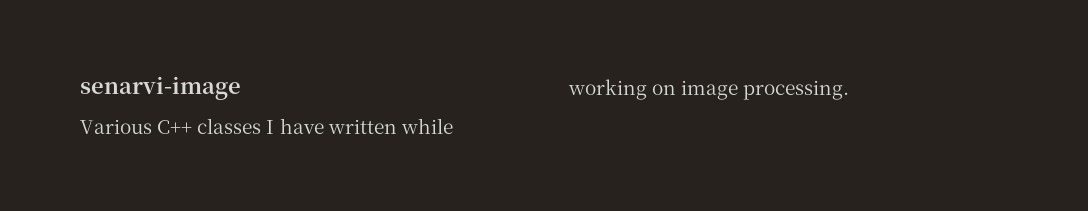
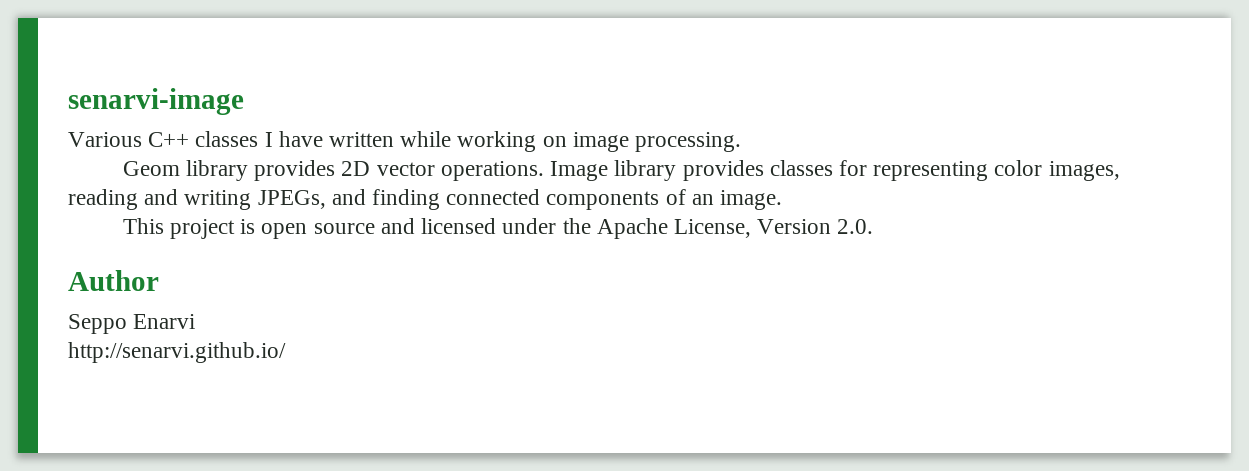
+ Geom library provides 2D vector operations. Image library provides classes for representing color images, reading and writing JPEGs, and finding connected components of an image.
+ This project is open source and licensed under the Apache License, Version 2.0.
+ Author
+ Seppo Enarvi
+ http://senarvi.github.io/

